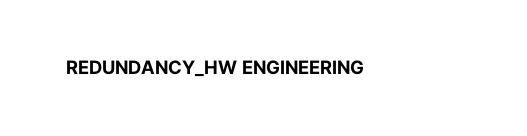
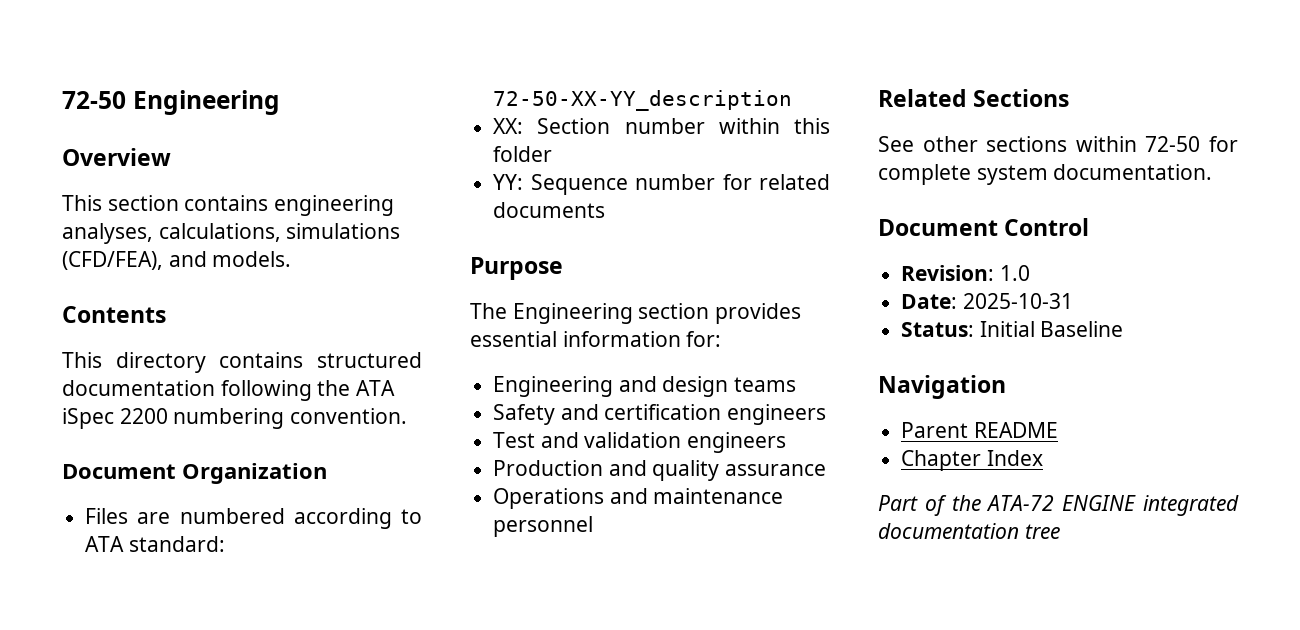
- REDUNDANCY_HW ENGINEERING
+ 72-50 Engineering
+ Overview
+ This section contains engineering analyses, calculations, simulations (CFD/FEA), and models.
+ Contents
+ This directory contains structured documentation following the ATA iSpec 2200 numbering convention.
+ Document Organization
+ Files are numbered according to ATA standard: 72-50-XX-YY_description
+ XX: Section number within this folder
+ YY: Sequence number for related documents
+ Purpose
+ The Engineering section provides essential information for:
+ Engineering and design teams
+ Safety and certification engineers
+ Test and validation engineers
+ Production and quality assurance
+ Operations and maintenance personnel
+ Related Sections
+ See other sections within 72-50 for complete system documentation.
+ Document Control
+ Revision: 1.0
+ Date: 2025-10-31
+ Status: Initial Baseline
+ Navigation
+ Parent README
+ Chapter Index
+ Part of the ATA-72 ENGINE integrated documentation tree

